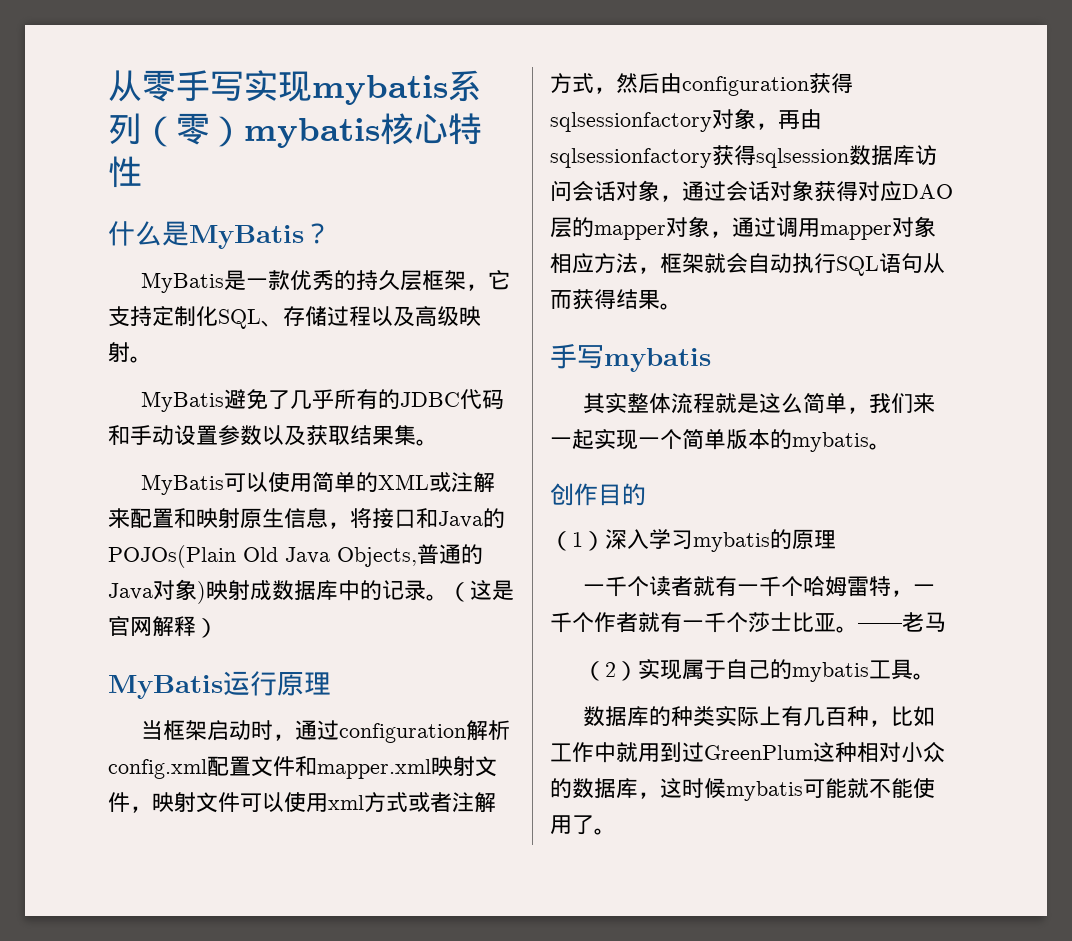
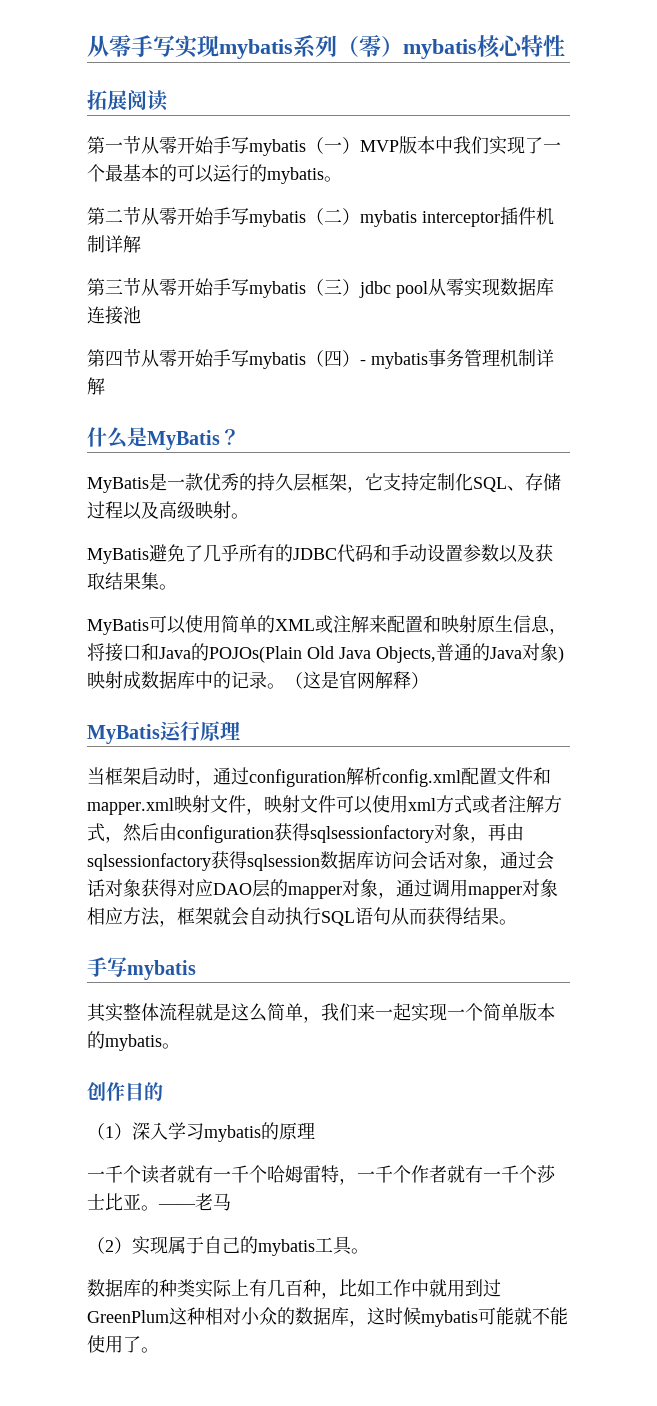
+ 拓展阅读
+ 第一节从零开始手写mybatis（一）MVP版本中我们实现了一个最基本的可以运行的mybatis。
+ 第二节从零开始手写mybatis（二）mybatis interceptor插件机制详解
+ 第三节从零开始手写mybatis（三）jdbc pool从零实现数据库连接池
+ 第四节从零开始手写mybatis（四）- mybatis事务管理机制详解

